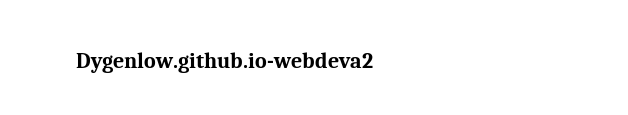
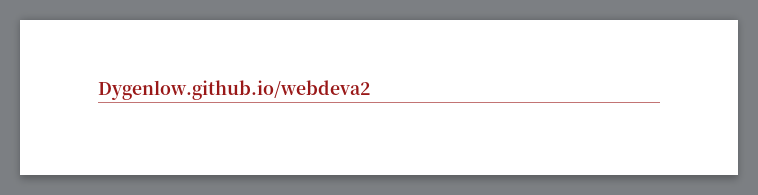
- Dygenlow.github.io-webdeva2
+ Dygenlow.github.io/webdeva2

